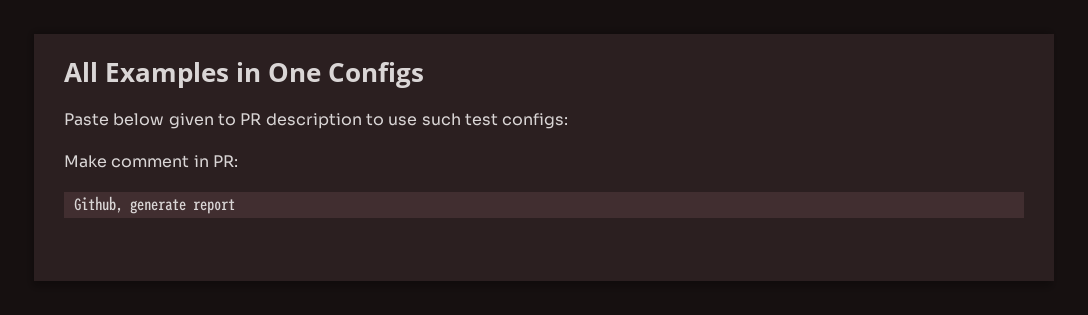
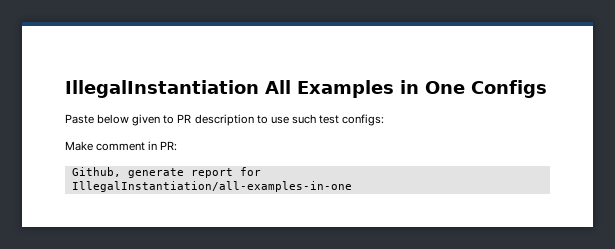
- All Examples in One Configs
+ IllegalInstantiation All Examples in One Configs
- Github, generate report
+ Github, generate report for IllegalInstantiation/all-examples-in-one

